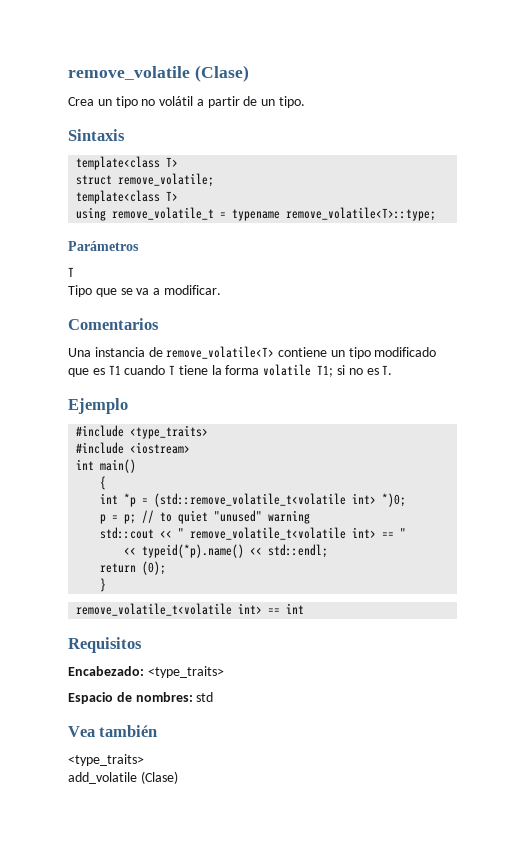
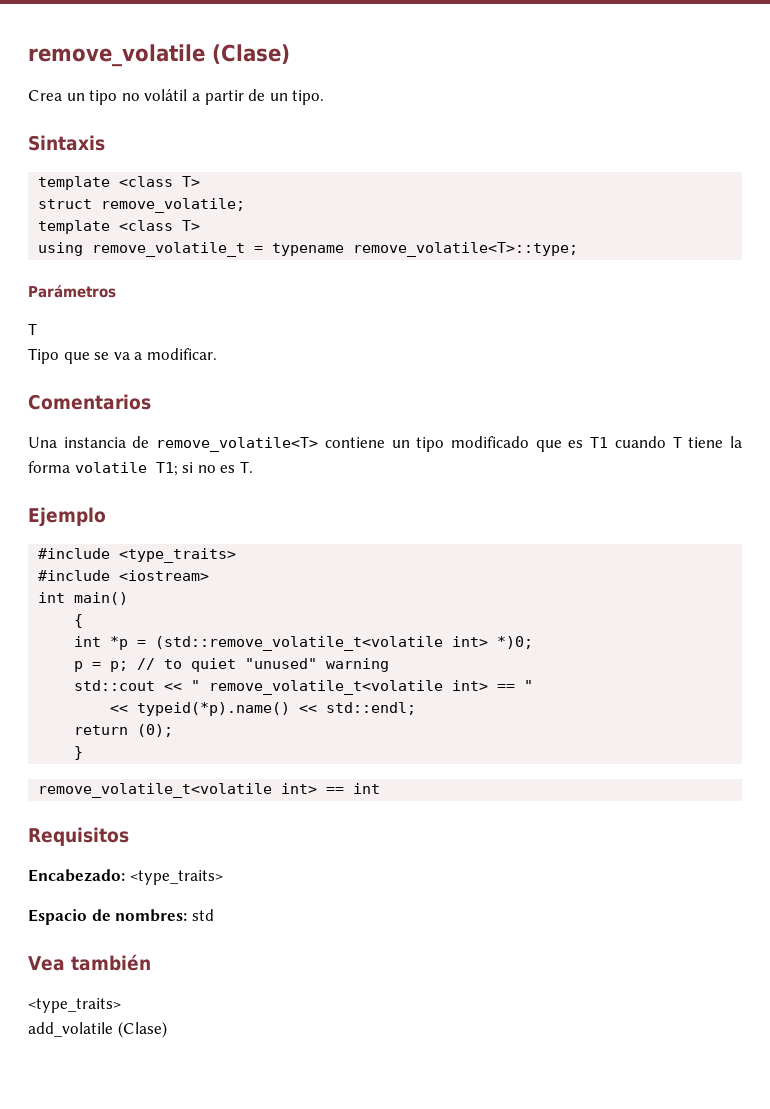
  Sintaxis
- template<class T>
+ template <class T>
  struct remove_volatile;
- template<class T>
+ template <class T>

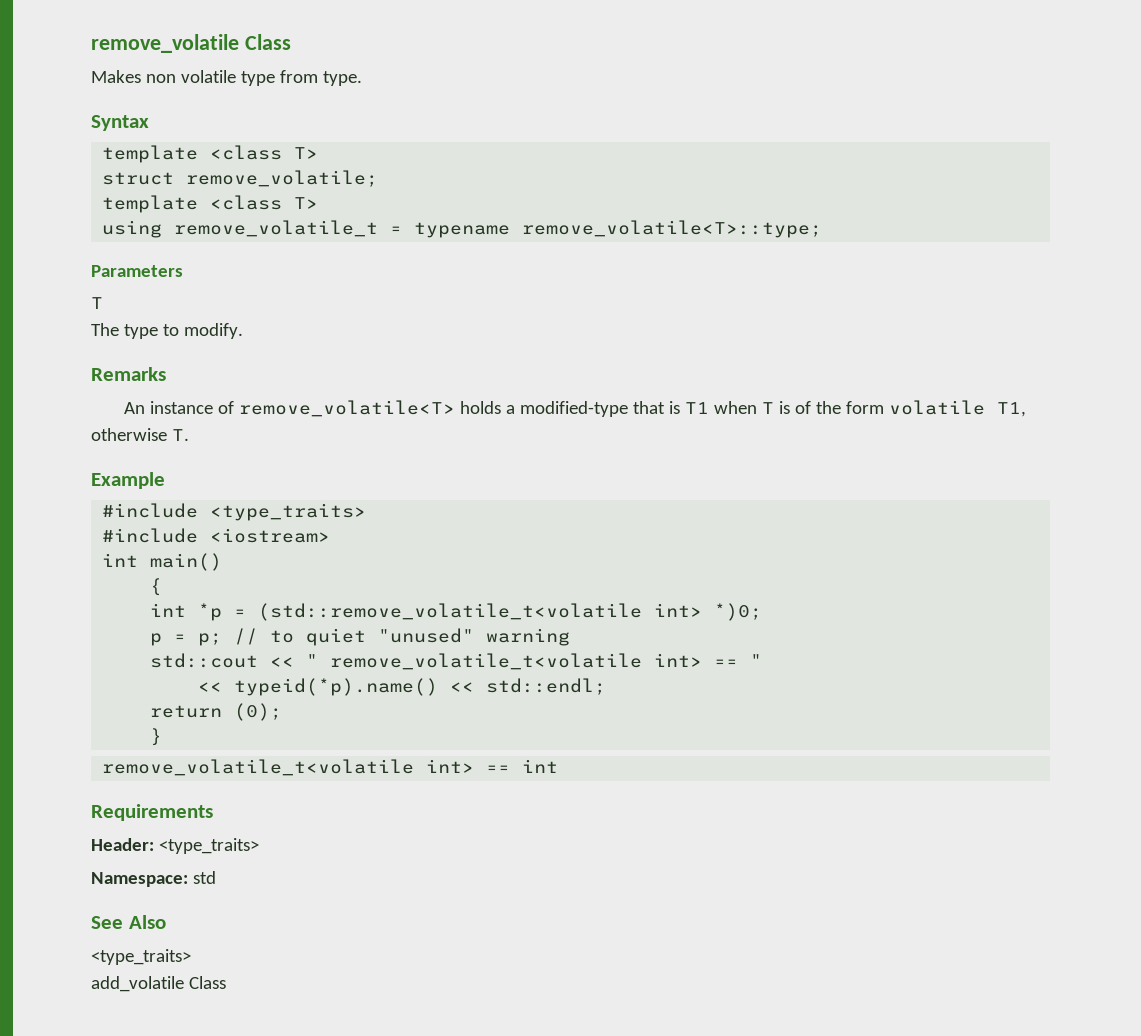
- remove_volatile (Clase)
- Crea un tipo no volátil a partir de un tipo.
- Sintaxis
+ remove_volatile Class
+ Makes non volatile type from type.
+ Syntax
- Parámetros
+ Parameters
- Tipo que se va a modificar.
- Comentarios
- Una instancia de remove_volatile<T> contiene un tipo modificado que es T1 cuando T tiene la forma volatile T1; si no es T.
+ The type to modify.
+ Remarks
+ An instance of remove_volatile<T> holds a modified-type that is T1 when T is of the form volatile T1, otherwise T.
- Ejemplo
+ Example
- Requisitos
- Encabezado: <type_traits>
- Espacio de nombres: std
+ Requirements
+ Header: <type_traits>
+ Namespace: std
- Vea también
+ See Also
- add_volatile (Clase)
+ add_volatile Class

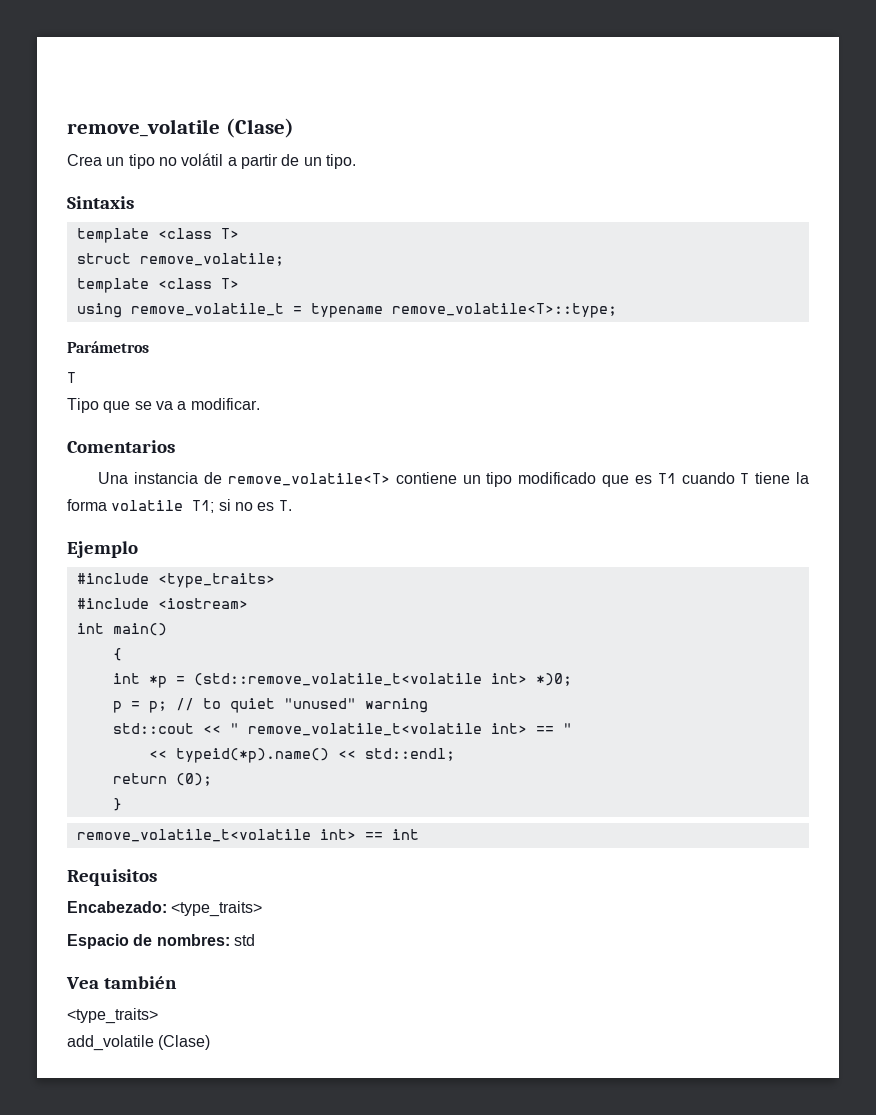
- remove_volatile Class
- Makes non volatile type from type.
- Syntax
+ remove_volatile (Clase)
+ Crea un tipo no volátil a partir de un tipo.
+ Sintaxis
- Parameters
+ Parámetros
- The type to modify.
- Remarks
- An instance of remove_volatile<T> holds a modified-type that is T1 when T is of the form volatile T1, otherwise T.
+ Tipo que se va a modificar.
+ Comentarios
+ Una instancia de remove_volatile<T> contiene un tipo modificado que es T1 cuando T tiene la forma volatile T1; si no es T.
- Example
+ Ejemplo
- Requirements
- Header: <type_traits>
- Namespace: std
+ Requisitos
+ Encabezado: <type_traits>
+ Espacio de nombres: std
- See Also
+ Vea también
- add_volatile Class
+ add_volatile (Clase)

